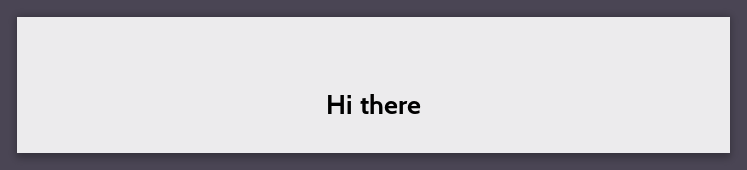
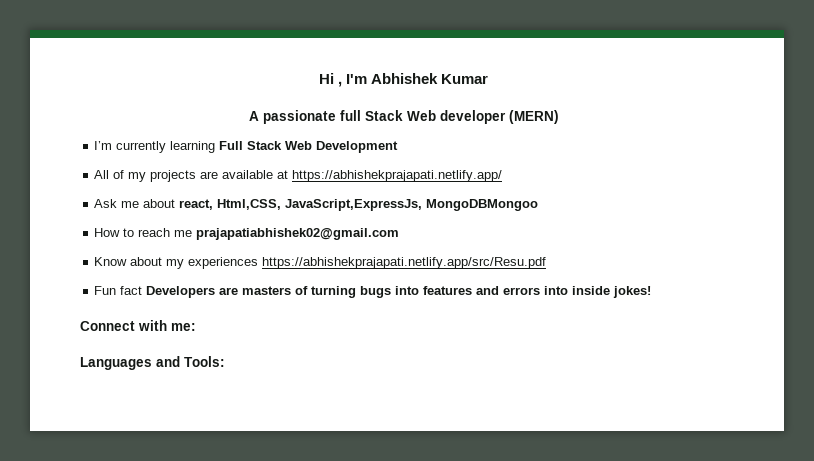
- Hi there
+ Hi , I'm Abhishek Kumar
+ A passionate full Stack Web developer (MERN)
+ I’m currently learning Full Stack Web Development
+ All of my projects are available at https://abhishekprajapati.netlify.app/
+ Ask me about react, Html,CSS, JavaScript,ExpressJs, MongoDBMongoo
+ How to reach me prajapatiabhishek02@gmail.com
+ Know about my experiences https://abhishekprajapati.netlify.app/src/Resu.pdf
+ Fun fact Developers are masters of turning bugs into features and errors into inside jokes!
+ Connect with me:
+ Languages and Tools:

